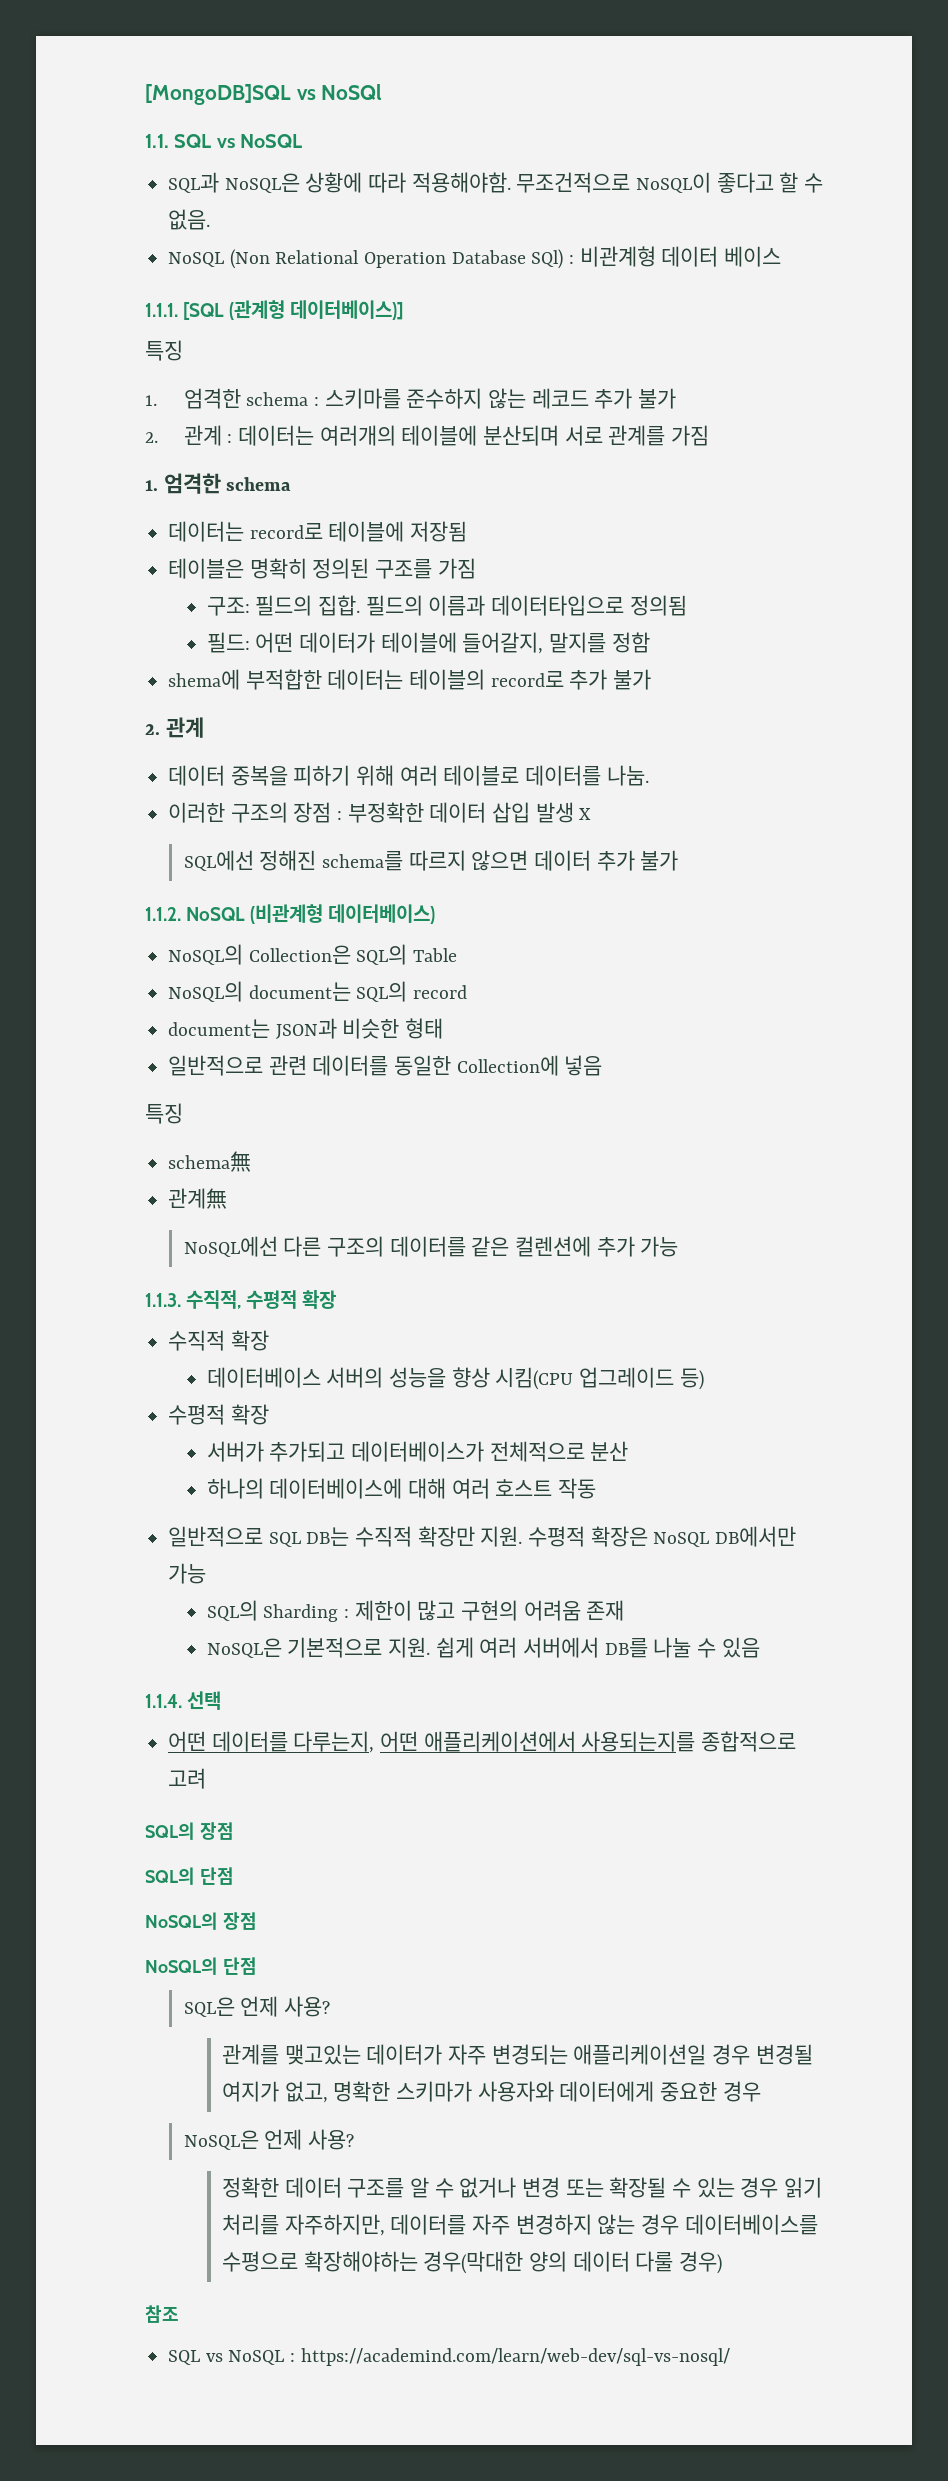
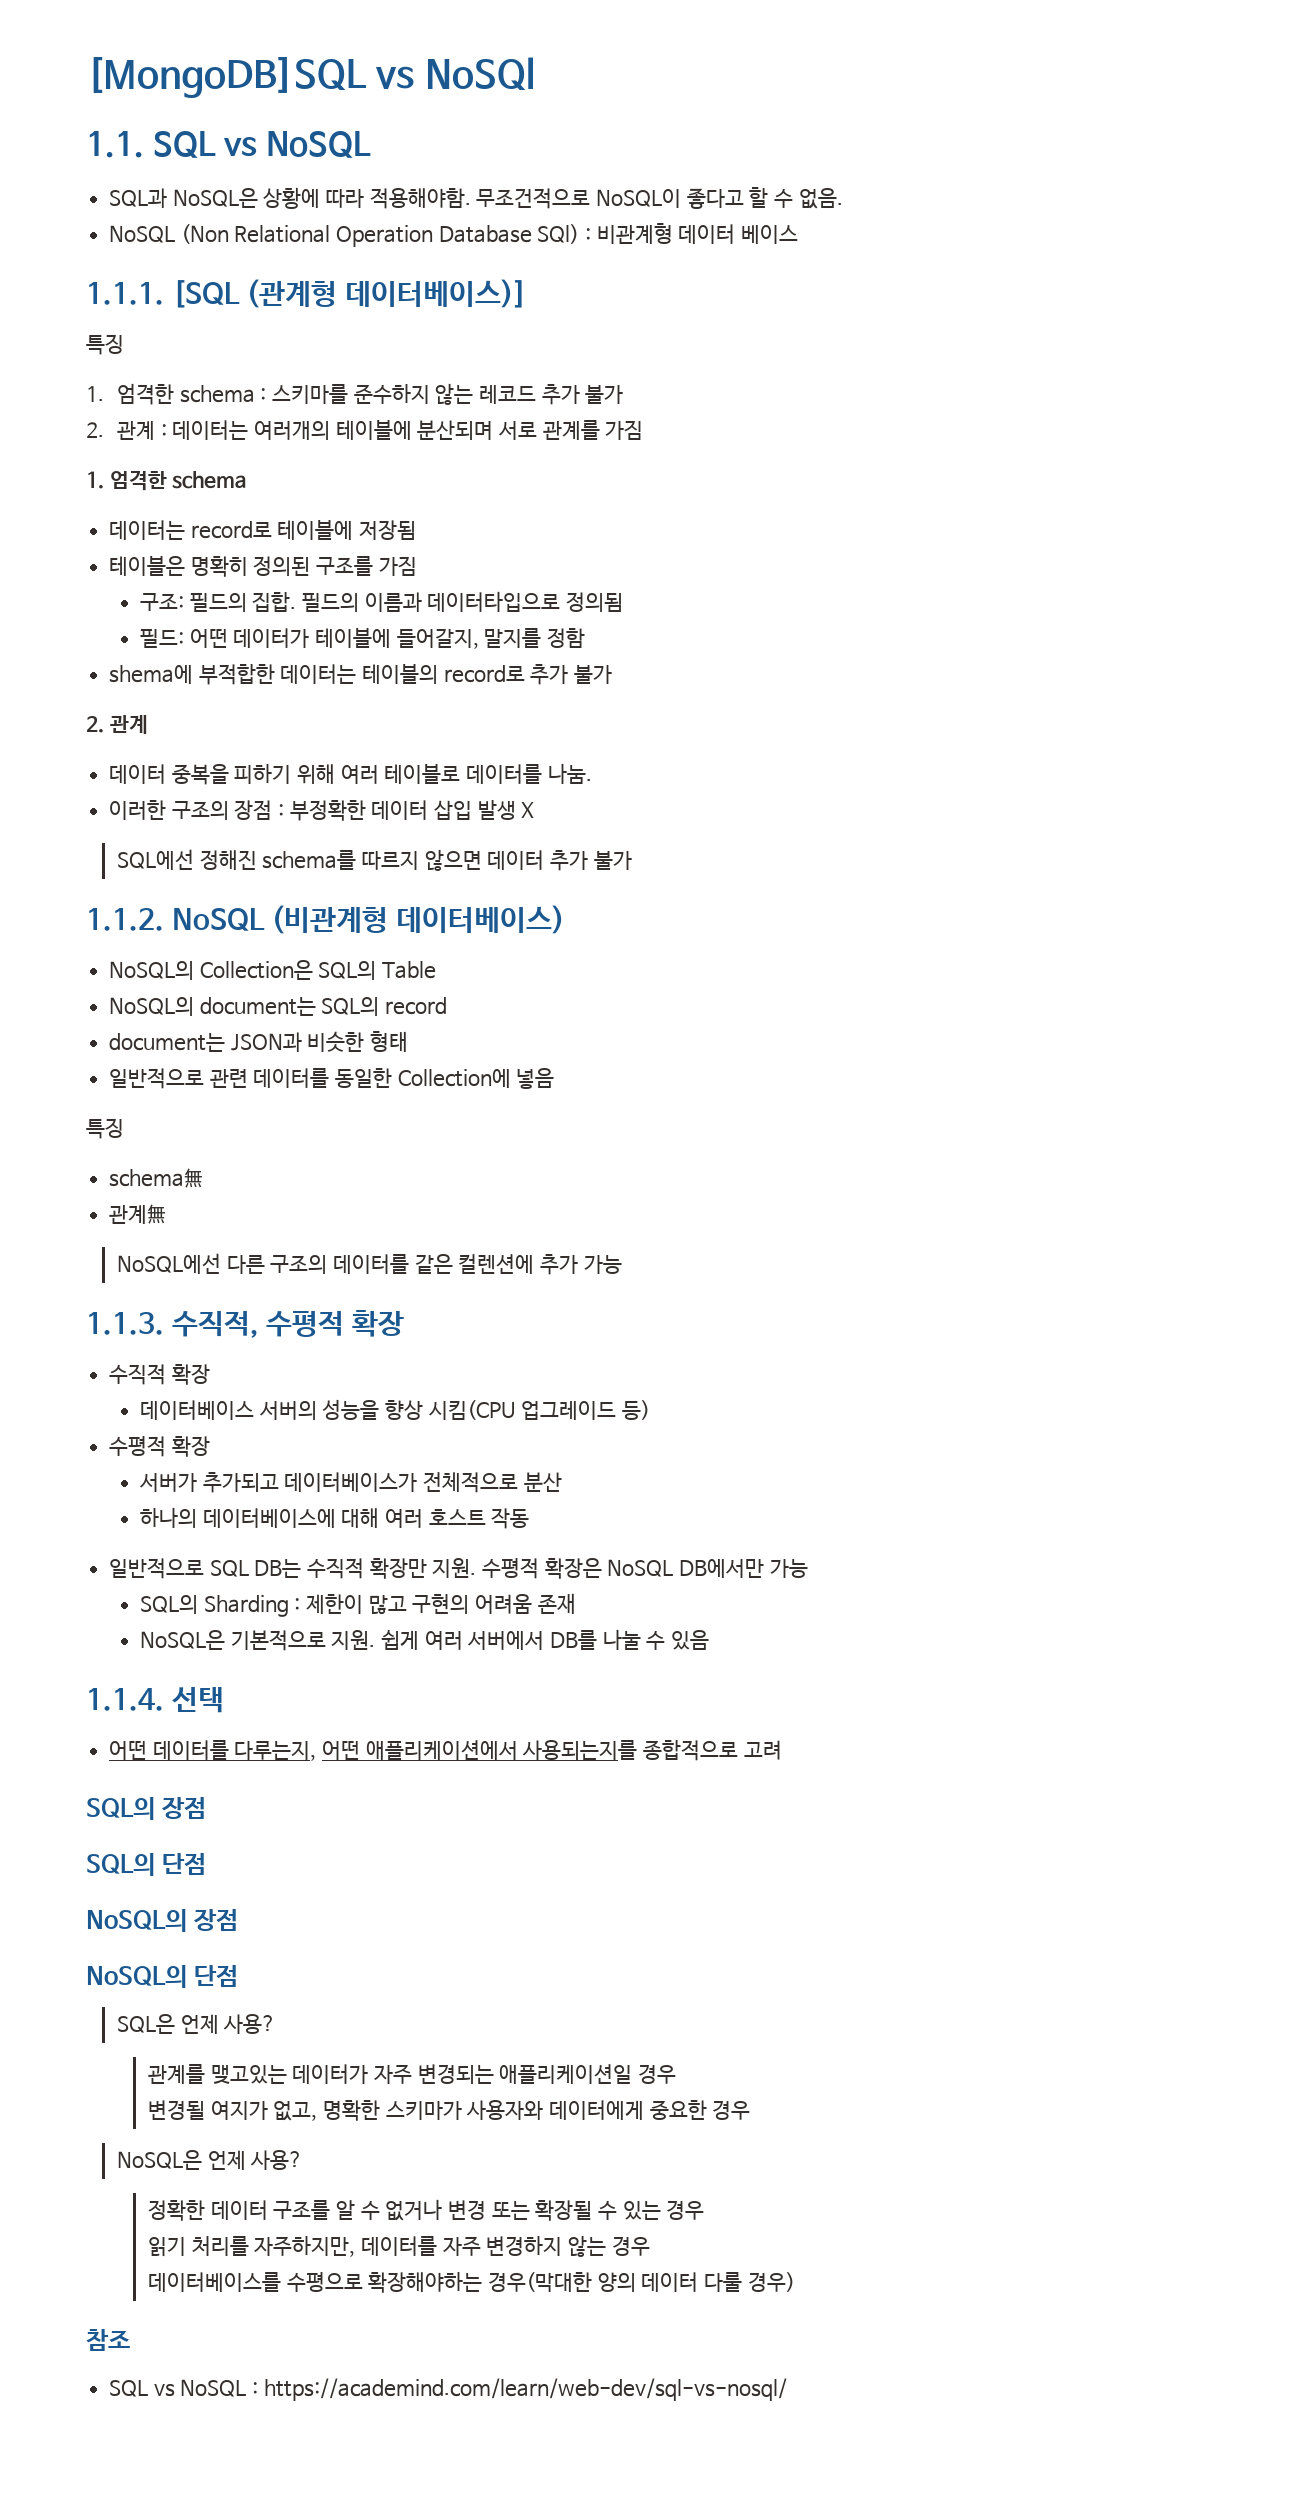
- 관계를 맺고있는 데이터가 자주 변경되는 애플리케이션일 경우 변경될 여지가 없고, 명확한 스키마가 사용자와 데이터에게 중요한 경우
+ 관계를 맺고있는 데이터가 자주 변경되는 애플리케이션일 경우
+ 변경될 여지가 없고, 명확한 스키마가 사용자와 데이터에게 중요한 경우
- 정확한 데이터 구조를 알 수 없거나 변경 또는 확장될 수 있는 경우 읽기 처리를 자주하지만, 데이터를 자주 변경하지 않는 경우 데이터베이스를 수평으로 확장해야하는 경우(막대한 양의 데이터 다룰 경우)
+ 정확한 데이터 구조를 알 수 없거나 변경 또는 확장될 수 있는 경우
+ 읽기 처리를 자주하지만, 데이터를 자주 변경하지 않는 경우
+ 데이터베이스를 수평으로 확장해야하는 경우(막대한 양의 데이터 다룰 경우)

